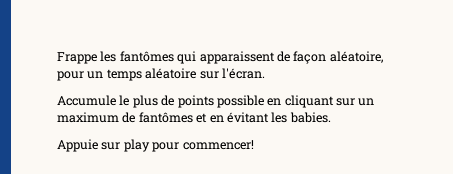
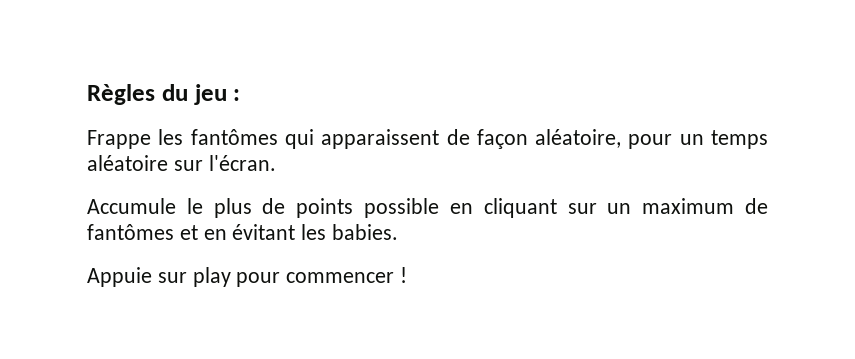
+ Règles du jeu :
- Appuie sur play pour commencer!
+ Appuie sur play pour commencer !

